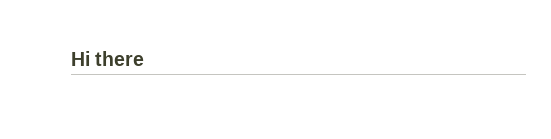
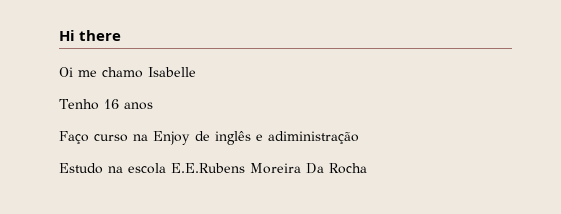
+ Oi me chamo Isabelle
+ Tenho 16 anos
+ Faço curso na Enjoy de inglês e adiministração
+ Estudo na escola E.E.Rubens Moreira Da Rocha

